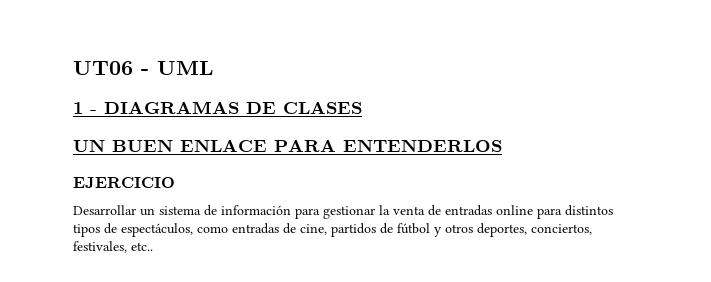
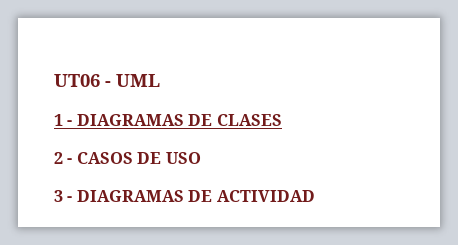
- UN BUEN ENLACE PARA ENTENDERLOS
- EJERCICIO
- Desarrollar un sistema de información para gestionar la venta de entradas online para distintos tipos de espectáculos, como entradas de cine, partidos de fútbol y otros deportes, conciertos, festivales, etc..
+ 2 - CASOS DE USO
+ 3 - DIAGRAMAS DE ACTIVIDAD

